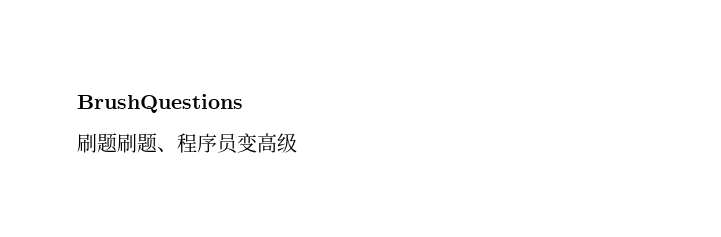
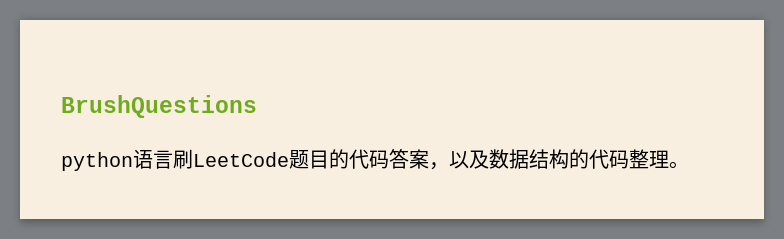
- 刷题刷题、程序员变高级
+ python语言刷LeetCode题目的代码答案，以及数据结构的代码整理。

